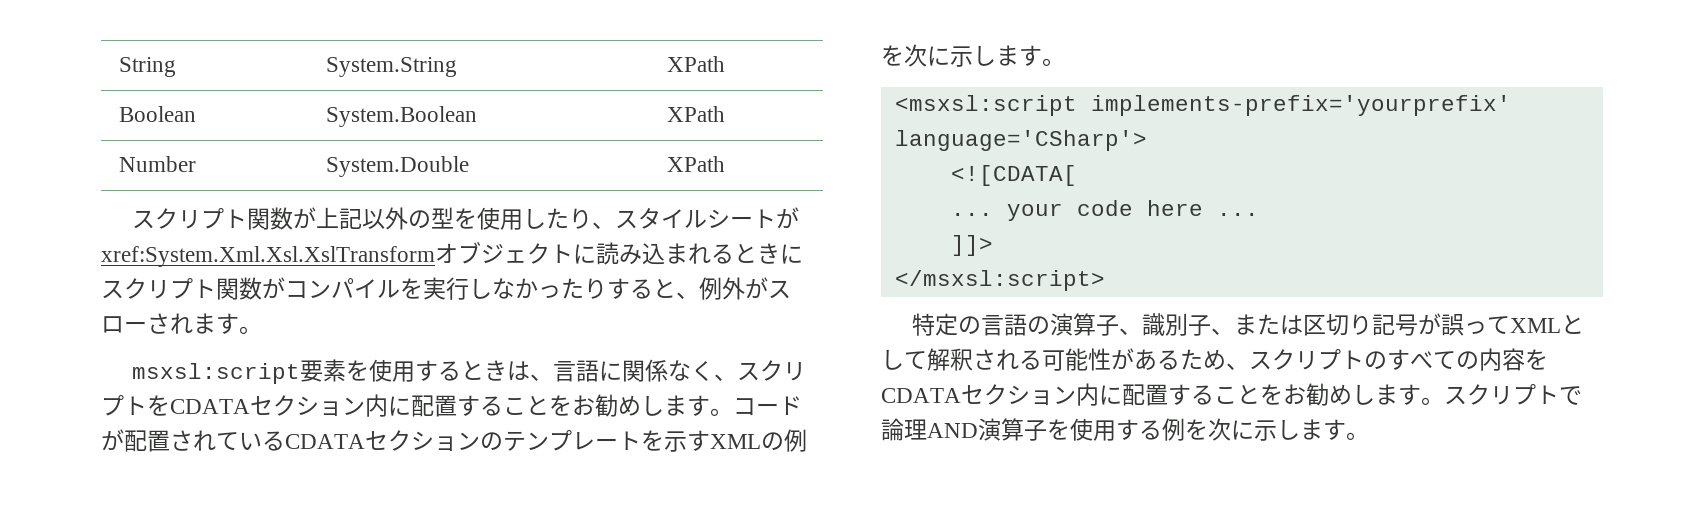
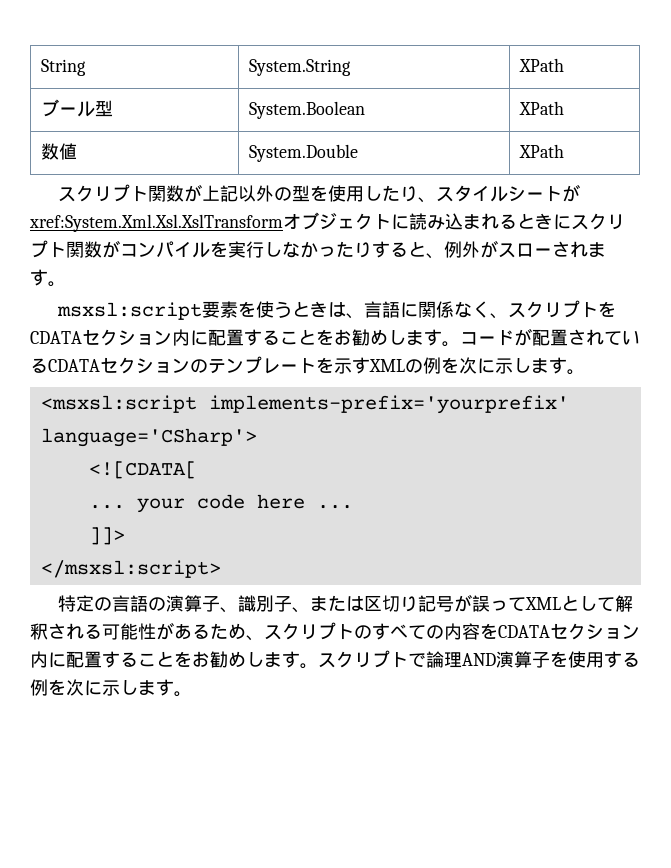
- Boolean | System.Boolean | XPath
+ ブール型 | System.Boolean | XPath
- Number | System.Double | XPath
+ 数値 | System.Double | XPath
- msxsl:script要素を使用するときは、言語に関係なく、スクリプトをCDATAセクション内に配置することをお勧めします。
+ msxsl:script要素を使うときは、言語に関係なく、スクリプトをCDATAセクション内に配置することをお勧めします。

